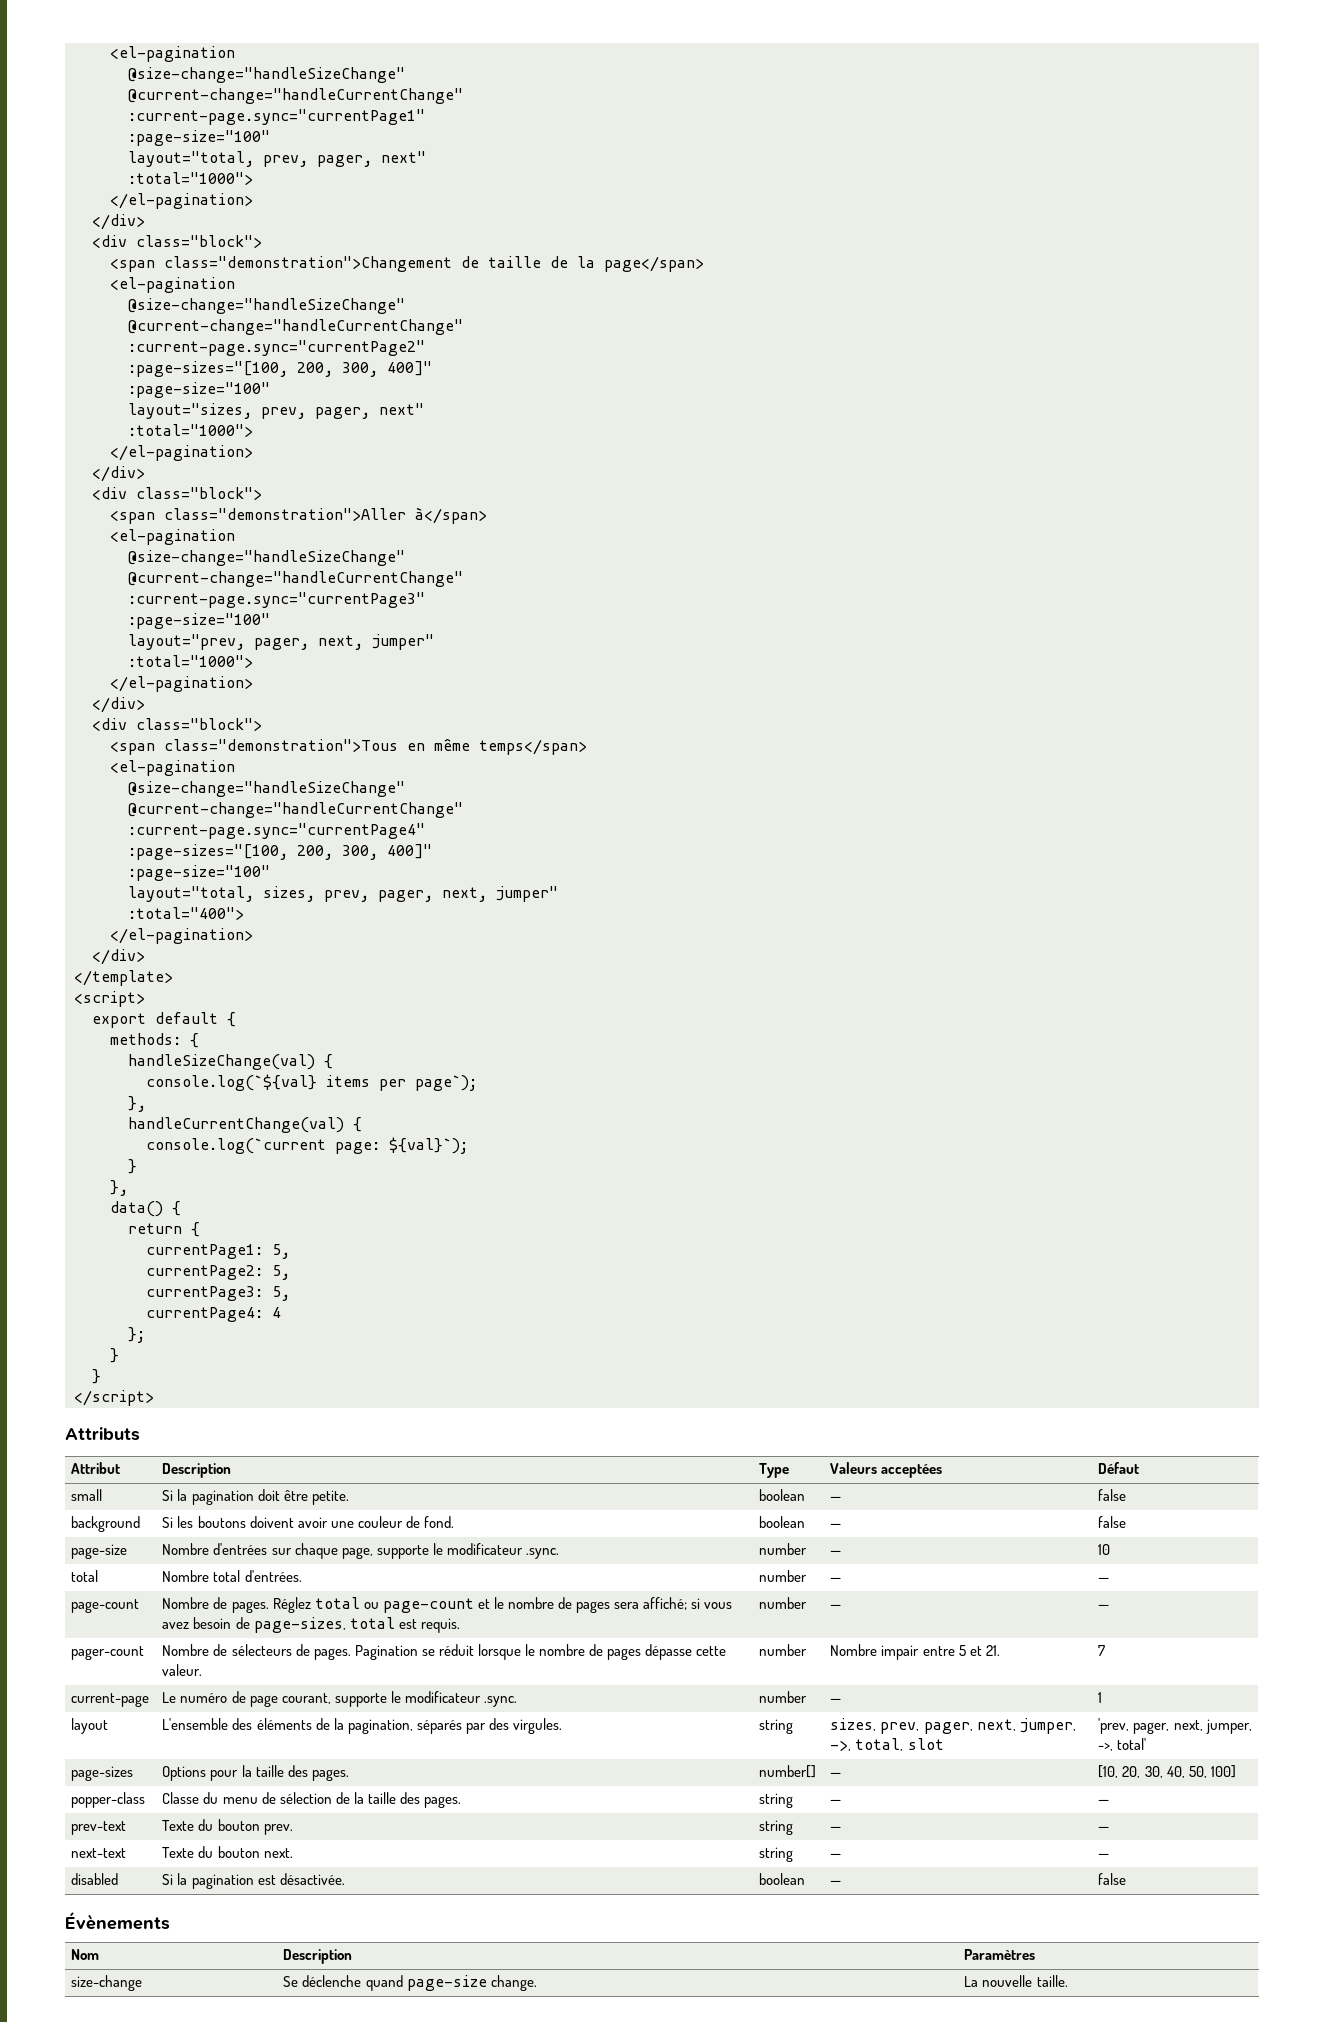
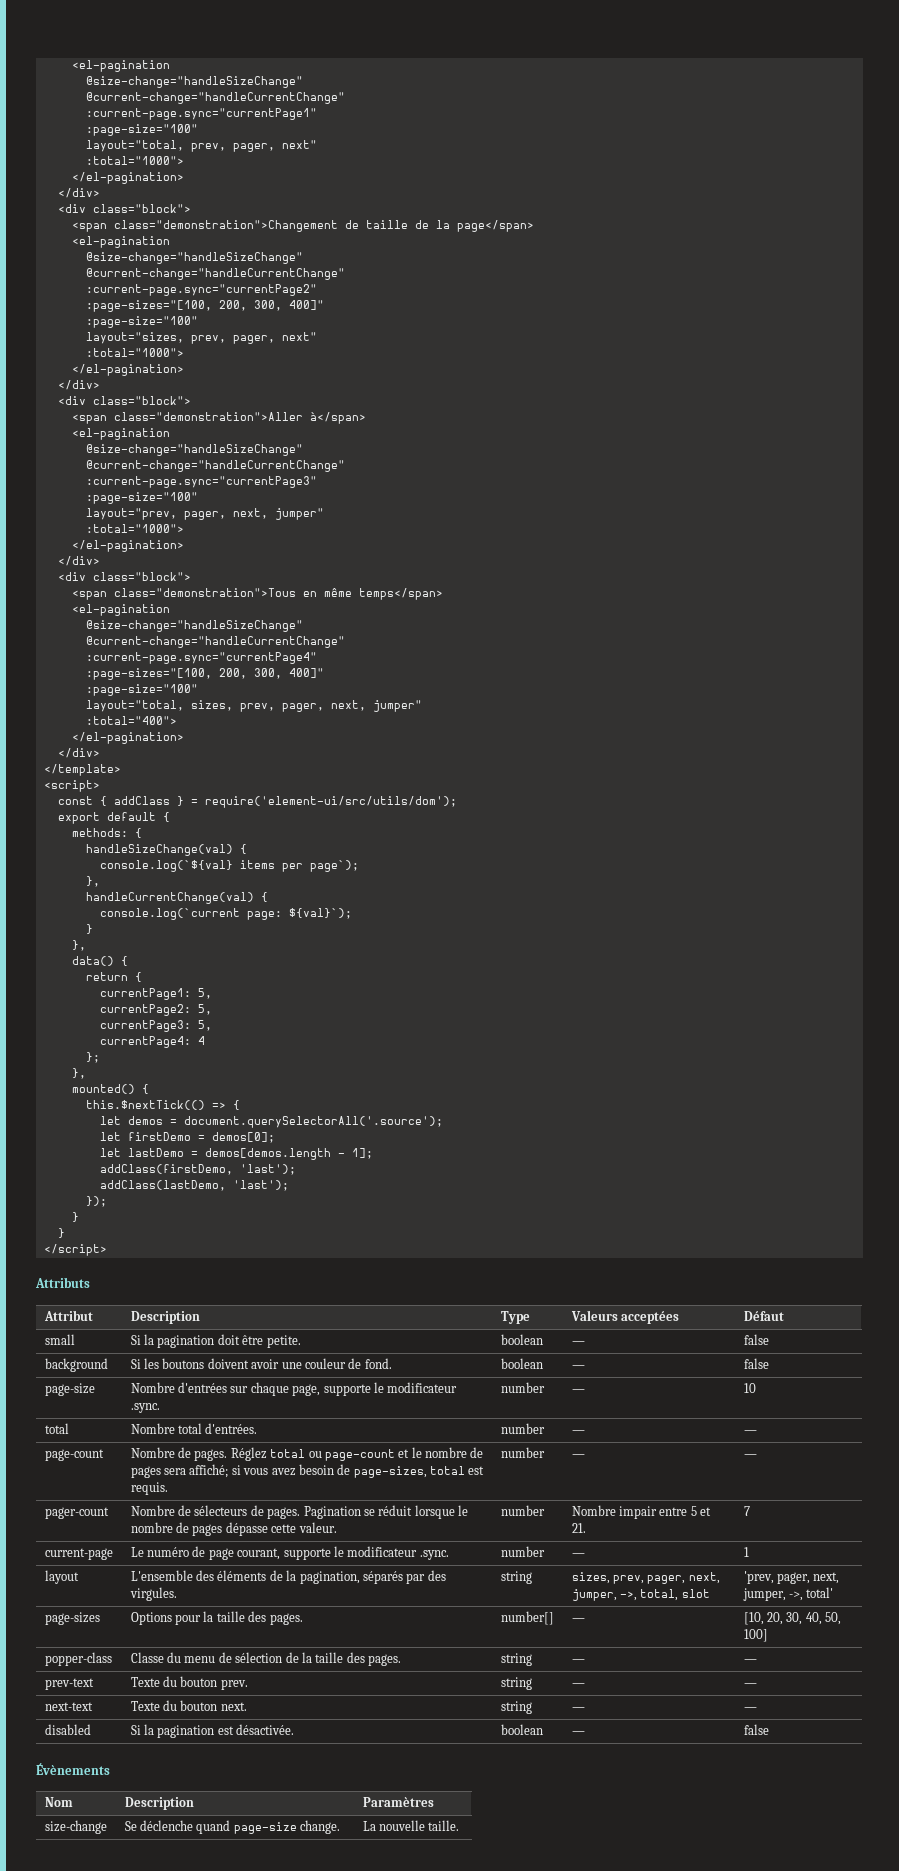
+ const { addClass } = require('element-ui/src/utils/dom');
  };
+ },
+ mounted() {
+ this.$nextTick(() => {
+ let demos = document.querySelectorAll('.source');
+ let firstDemo = demos[0];
+ let lastDemo = demos[demos.length - 1];
+ addClass(firstDemo, 'last');
+ addClass(lastDemo, 'last');
+ });

